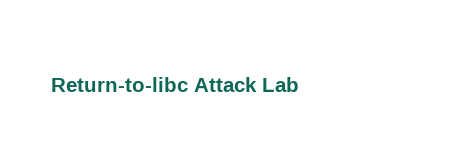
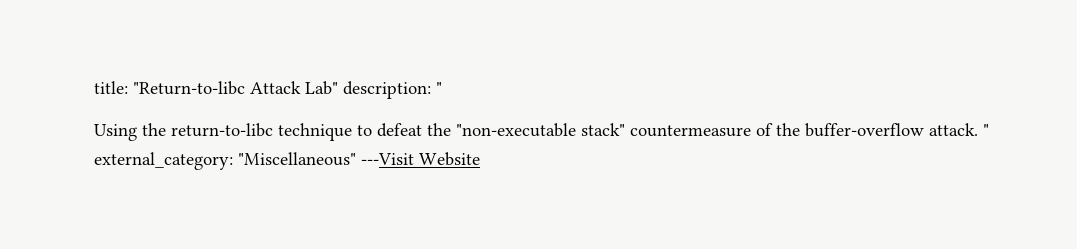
- Return-to-libc Attack Lab
+ title: "Return-to-libc Attack Lab" description: "
+ Using the return-to-libc technique to defeat the "non-executable stack" countermeasure of the buffer-overflow attack. " external_category: "Miscellaneous" ---Visit Website

